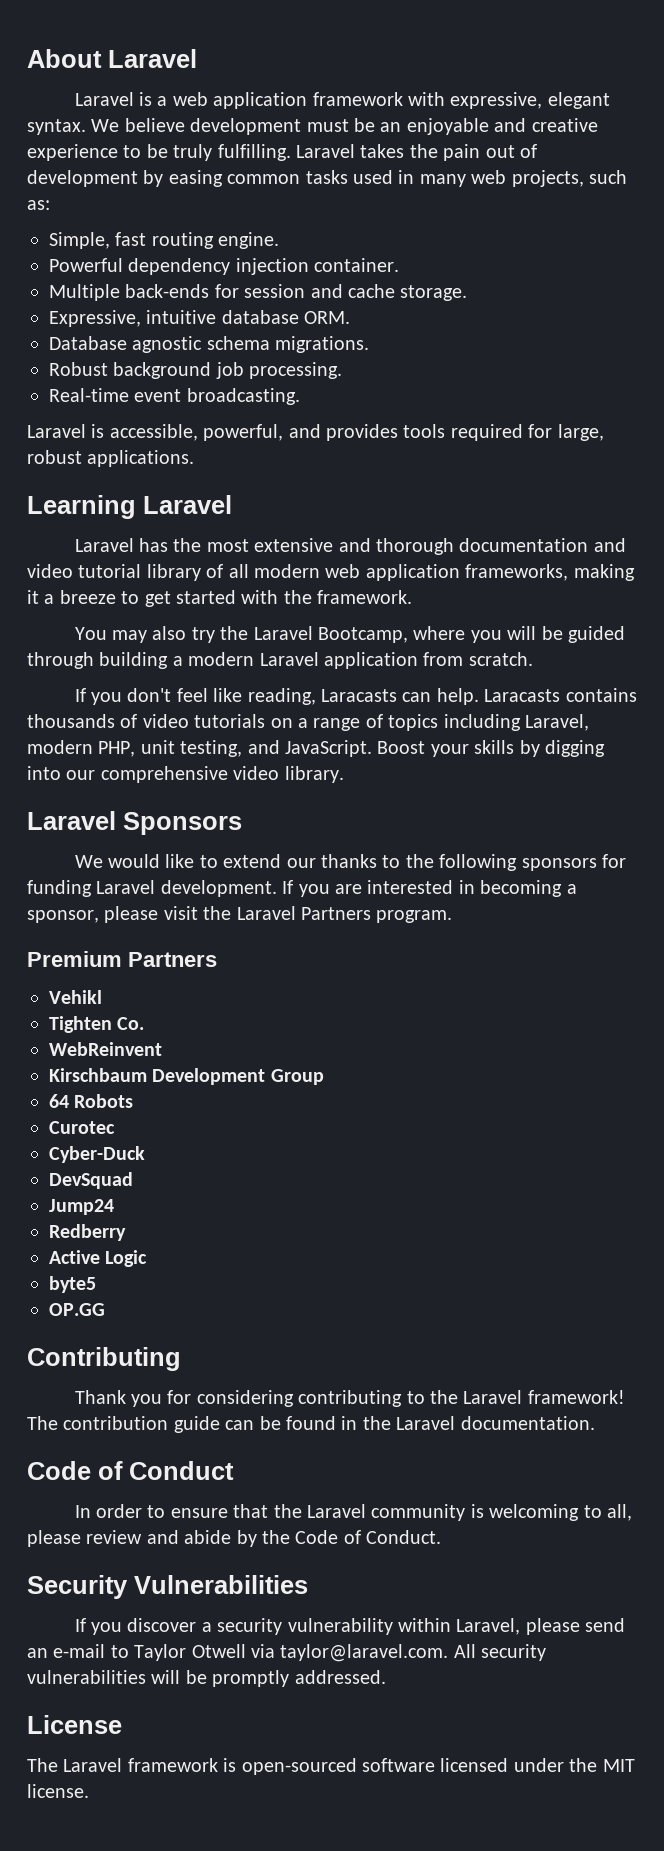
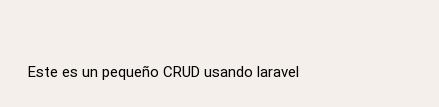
- About Laravel
- Laravel is a web application framework with expressive, elegant syntax. We believe development must be an enjoyable and creative experience to be truly fulfilling. Laravel takes the pain out of development by easing common tasks used in many web projects, such as:
- Simple, fast routing engine.
- Powerful dependency injection container.
- Multiple back-ends for session and cache storage.
- Expressive, intuitive database ORM.
- Database agnostic schema migrations.
- Robust background job processing.
- Real-time event broadcasting.
- Laravel is accessible, powerful, and provides tools required for large, robust applications.
- Learning Laravel
- Laravel has the most extensive and thorough documentation and video tutorial library of all modern web application frameworks, making it a breeze to get started with the framework.
- You may also try the Laravel Bootcamp, where you will be guided through building a modern Laravel application from scratch.
- If you don't feel like reading, Laracasts can help. Laracasts contains thousands of video tutorials on a range of topics including Laravel, modern PHP, unit testing, and JavaScript. Boost your skills by digging into our comprehensive video library.
- Laravel Sponsors
- We would like to extend our thanks to the following sponsors for funding Laravel development. If you are interested in becoming a sponsor, please visit the Laravel Partners program.
- Premium Partners
- Vehikl
- Tighten Co.
- WebReinvent
- Kirschbaum Development Group
- 64 Robots
- Curotec
- Cyber-Duck
- DevSquad
- Jump24
- Redberry
- Active Logic
- byte5
- OP.GG
- Contributing
- Thank you for considering contributing to the Laravel framework! The contribution guide can be found in the Laravel documentation.
- Code of Conduct
- In order to ensure that the Laravel community is welcoming to all, please review and abide by the Code of Conduct.
- Security Vulnerabilities
- If you discover a security vulnerability within Laravel, please send an e-mail to Taylor Otwell via taylor@laravel.com. All security vulnerabilities will be promptly addressed.
- License
- The Laravel framework is open-sourced software licensed under the MIT license.
+ Este es un pequeño CRUD usando laravel

